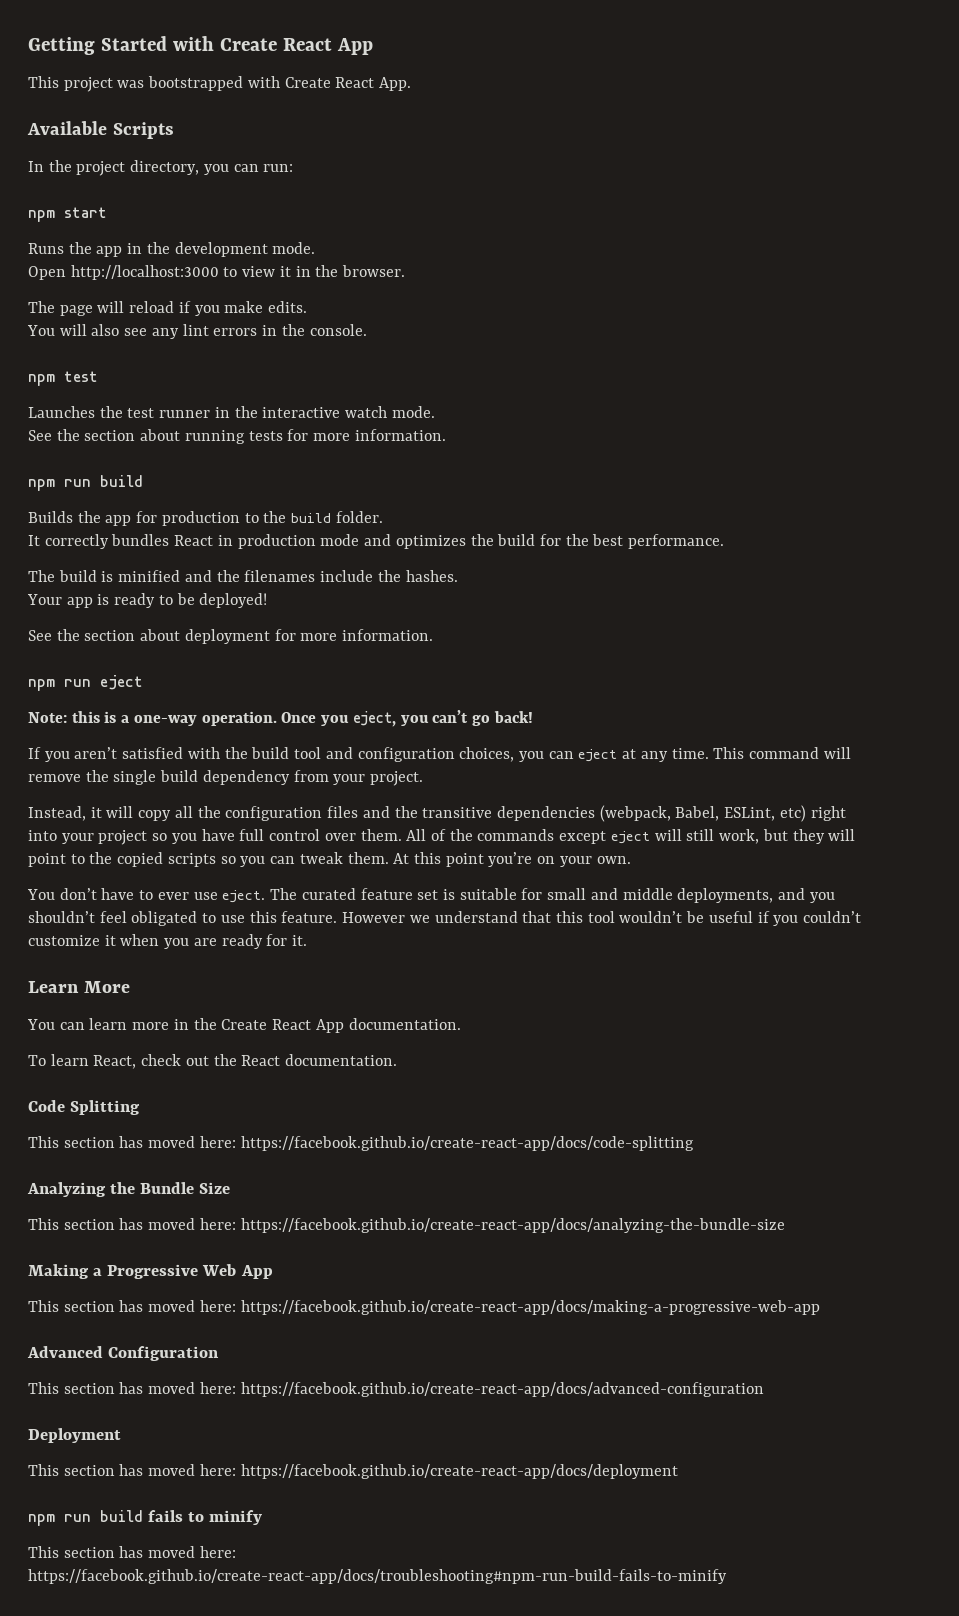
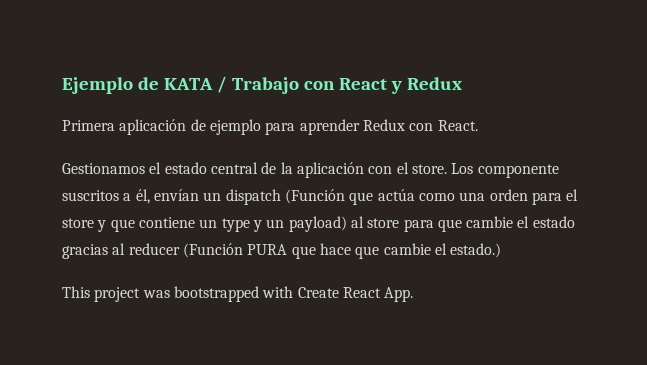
- Getting Started with Create React App
+ Ejemplo de KATA / Trabajo con React y Redux
+ Primera aplicación de ejemplo para aprender Redux con React.
+ Gestionamos el estado central de la aplicación con el store. Los componente suscritos a él, envían un dispatch (Función que actúa como una orden para el store y que contiene un type y un payload) al store para que cambie el estado gracias al reducer (Función PURA que hace que cambie el estado.)
- Available Scripts
- In the project directory, you can run:
- npm start
- Runs the app in the development mode.
- Open http://localhost:3000 to view it in the browser.
- The page will reload if you make edits.
- You will also see any lint errors in the console.
- npm test
- Launches the test runner in the interactive watch mode.
- See the section about running tests for more information.
- npm run build
- Builds the app for production to the build folder.
- It correctly bundles React in production mode and optimizes the build for the best performance.
- The build is minified and the filenames include the hashes.
- Your app is ready to be deployed!
- See the section about deployment for more information.
- npm run eject
- Note: this is a one-way operation. Once you eject, you can’t go back!
- If you aren’t satisfied with the build tool and configuration choices, you can eject at any time. This command will remove the single build dependency from your project.
- Instead, it will copy all the configuration files and the transitive dependencies (webpack, Babel, ESLint, etc) right into your project so you have full control over them. All of the commands except eject will still work, but they will point to the copied scripts so you can tweak them. At this point you’re on your own.
- You don’t have to ever use eject. The curated feature set is suitable for small and middle deployments, and you shouldn’t feel obligated to use this feature. However we understand that this tool wouldn’t be useful if you couldn’t customize it when you are ready for it.
- Learn More
- You can learn more in the Create React App documentation.
- To learn React, check out the React documentation.
- Code Splitting
- This section has moved here: https://facebook.github.io/create-react-app/docs/code-splitting
- Analyzing the Bundle Size
- This section has moved here: https://facebook.github.io/create-react-app/docs/analyzing-the-bundle-size
- Making a Progressive Web App
- This section has moved here: https://facebook.github.io/create-react-app/docs/making-a-progressive-web-app
- Advanced Configuration
- This section has moved here: https://facebook.github.io/create-react-app/docs/advanced-configuration
- Deployment
- This section has moved here: https://facebook.github.io/create-react-app/docs/deployment
- npm run build fails to minify
- This section has moved here: https://facebook.github.io/create-react-app/docs/troubleshooting#npm-run-build-fails-to-minify

